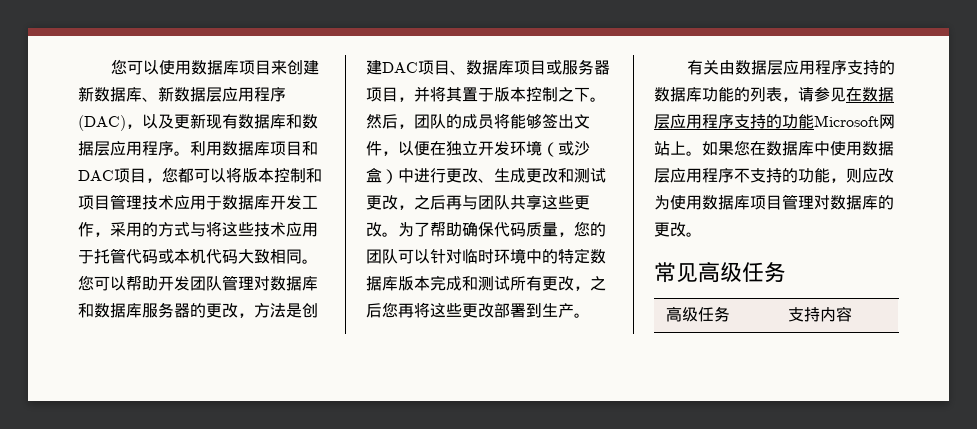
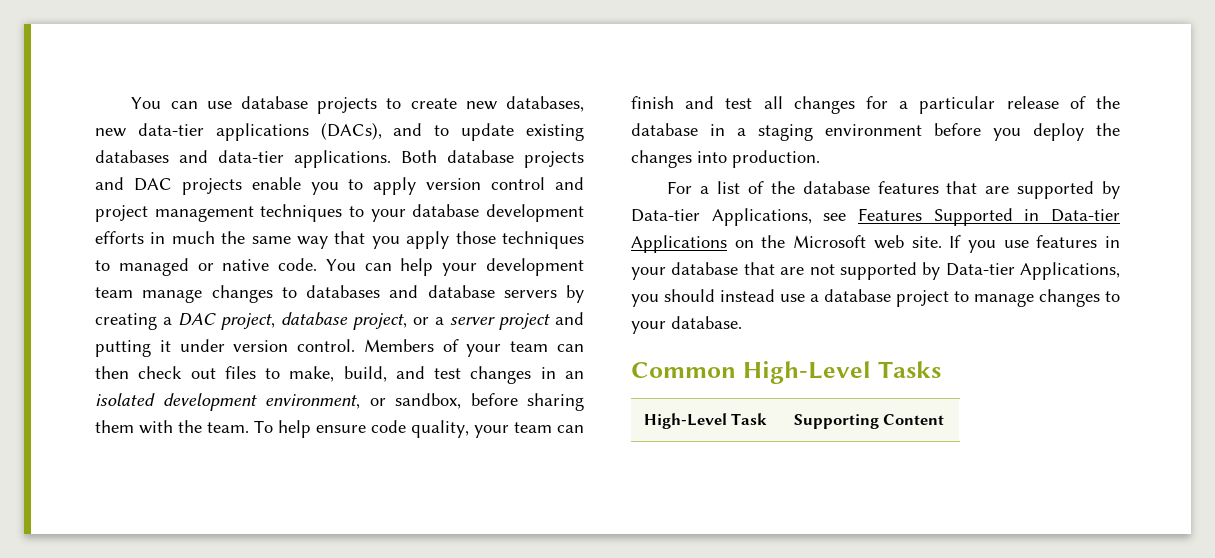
- 您可以使用数据库项目来创建新数据库、新数据层应用程序(DAC)，以及更新现有数据库和数据层应用程序。利用数据库项目和DAC项目，您都可以将版本控制和项目管理技术应用于数据库开发工作，采用的方式与将这些技术应用于托管代码或本机代码大致相同。您可以帮助开发团队管理对数据库和数据库服务器的更改，方法是创建DAC项目、数据库项目或服务器项目，并将其置于版本控制之下。然后，团队的成员将能够签出文件，以便在独立开发环境（或沙盒）中进行更改、生成更改和测试更改，之后再与团队共享这些更改。为了帮助确保代码质量，您的团队可以针对临时环境中的特定数据库版本完成和测试所有更改，之后您再将这些更改部署到生产。
- 有关由数据层应用程序支持的数据库功能的列表，请参见在数据层应用程序支持的功能Microsoft网站上。如果您在数据库中使用数据层应用程序不支持的功能，则应改为使用数据库项目管理对数据库的更改。
- 常见高级任务
- 高级任务 | 支持内容
+ You can use database projects to create new databases, new data-tier applications (DACs), and to update existing databases and data-tier applications. Both database projects and DAC projects enable you to apply version control and project management techniques to your database development efforts in much the same way that you apply those techniques to managed or native code. You can help your development team manage changes to databases and database servers by creating a DAC project, database project, or a server project and putting it under version control. Members of your team can then check out files to make, build, and test changes in an isolated development environment, or sandbox, before sharing them with the team. To help ensure code quality, your team can finish and test all changes for a particular release of the database in a staging environment before you deploy the changes into production.
+ For a list of the database features that are supported by Data-tier Applications, see Features Supported in Data-tier Applications on the Microsoft web site. If you use features in your database that are not supported by Data-tier Applications, you should instead use a database project to manage changes to your database.
+ Common High-Level Tasks
+ High-Level Task | Supporting Content

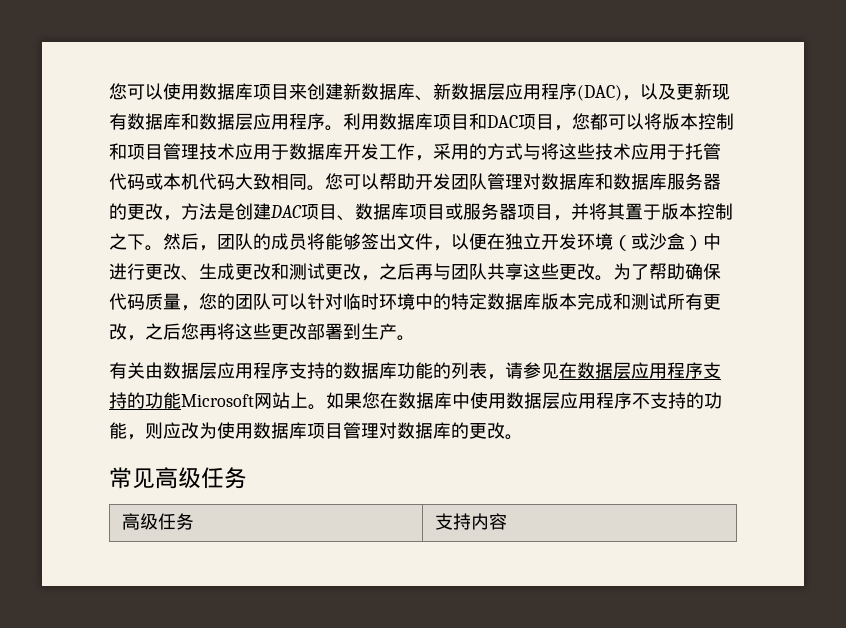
- You can use database projects to create new databases, new data-tier applications (DACs), and to update existing databases and data-tier applications. Both database projects and DAC projects enable you to apply version control and project management techniques to your database development efforts in much the same way that you apply those techniques to managed or native code. You can help your development team manage changes to databases and database servers by creating a DAC project, database project, or a server project and putting it under version control. Members of your team can then check out files to make, build, and test changes in an isolated development environment, or sandbox, before sharing them with the team. To help ensure code quality, your team can finish and test all changes for a particular release of the database in a staging environment before you deploy the changes into production.
- For a list of the database features that are supported by Data-tier Applications, see Features Supported in Data-tier Applications on the Microsoft web site. If you use features in your database that are not supported by Data-tier Applications, you should instead use a database project to manage changes to your database.
- Common High-Level Tasks
- High-Level Task | Supporting Content
+ 您可以使用数据库项目来创建新数据库、新数据层应用程序(DAC)，以及更新现有数据库和数据层应用程序。利用数据库项目和DAC项目，您都可以将版本控制和项目管理技术应用于数据库开发工作，采用的方式与将这些技术应用于托管代码或本机代码大致相同。您可以帮助开发团队管理对数据库和数据库服务器的更改，方法是创建DAC项目、数据库项目或服务器项目，并将其置于版本控制之下。然后，团队的成员将能够签出文件，以便在独立开发环境（或沙盒）中进行更改、生成更改和测试更改，之后再与团队共享这些更改。为了帮助确保代码质量，您的团队可以针对临时环境中的特定数据库版本完成和测试所有更改，之后您再将这些更改部署到生产。
+ 有关由数据层应用程序支持的数据库功能的列表，请参见在数据层应用程序支持的功能Microsoft网站上。如果您在数据库中使用数据层应用程序不支持的功能，则应改为使用数据库项目管理对数据库的更改。
+ 常见高级任务
+ 高级任务 | 支持内容

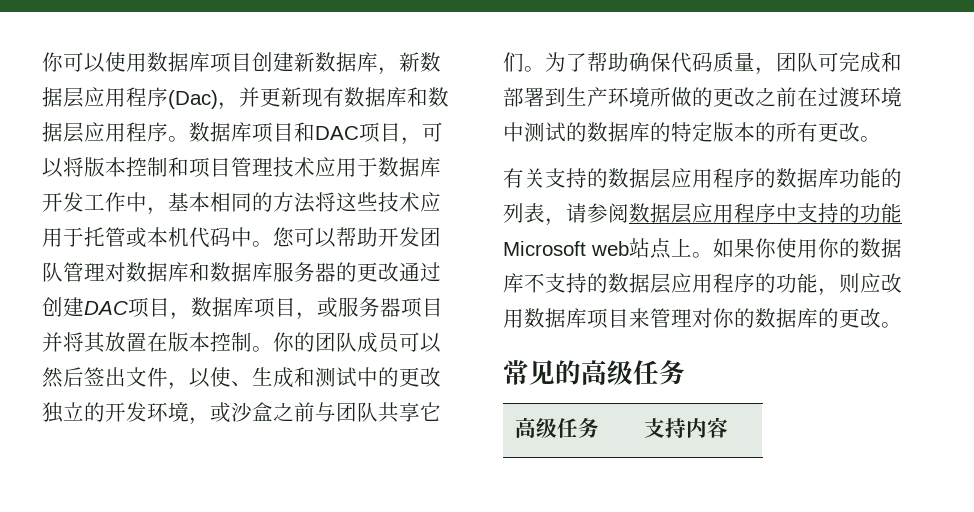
- 您可以使用数据库项目来创建新数据库、新数据层应用程序(DAC)，以及更新现有数据库和数据层应用程序。
+ 你可以使用数据库项目创建新数据库，新数据层应用程序(Dac)，并更新现有数据库和数据层应用程序。
- 利用数据库项目和DAC项目，您都可以将版本控制和项目管理技术应用于数据库开发工作，采用的方式与将这些技术应用于托管代码或本机代码大致相同。
+ 数据库项目和DAC项目，可以将版本控制和项目管理技术应用于数据库开发工作中，基本相同的方法将这些技术应用于托管或本机代码中。
- 您可以帮助开发团队管理对数据库和数据库服务器的更改，方法是创建DAC项目、数据库项目或服务器项目，并将其置于版本控制之下。然后，团队的成员将能够签出文件，以便在独立开发环境（或沙盒）中进行更改、生成更改和测试更改，之后再与团队共享这些更改。
+ 您可以帮助开发团队管理对数据库和数据库服务器的更改通过创建DAC项目，数据库项目，或服务器项目并将其放置在版本控制。你的团队成员可以然后签出文件，以使、生成和测试中的更改独立的开发环境，或沙盒之前与团队共享它们。
- 为了帮助确保代码质量，您的团队可以针对临时环境中的特定数据库版本完成和测试所有更改，之后您再将这些更改部署到生产。
+ 为了帮助确保代码质量，团队可完成和部署到生产环境所做的更改之前在过渡环境中测试的数据库的特定版本的所有更改。
- 有关由数据层应用程序支持的数据库功能的列表，请参见在数据层应用程序支持的功能Microsoft网站上。如果您在数据库中使用数据层应用程序不支持的功能，则应改为使用数据库项目管理对数据库的更改。
+ 有关支持的数据层应用程序的数据库功能的列表，请参阅数据层应用程序中支持的功能Microsoft web站点上。如果你使用你的数据库不支持的数据层应用程序的功能，则应改用数据库项目来管理对你的数据库的更改。
- 常见高级任务
+ 常见的高级任务

